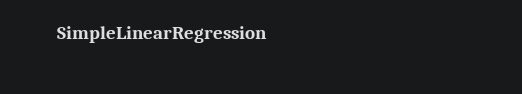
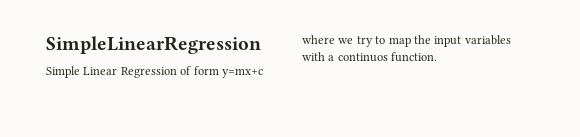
+ Simple Linear Regression of form y=mx+c where we try to map the input variables with a continuos function.

